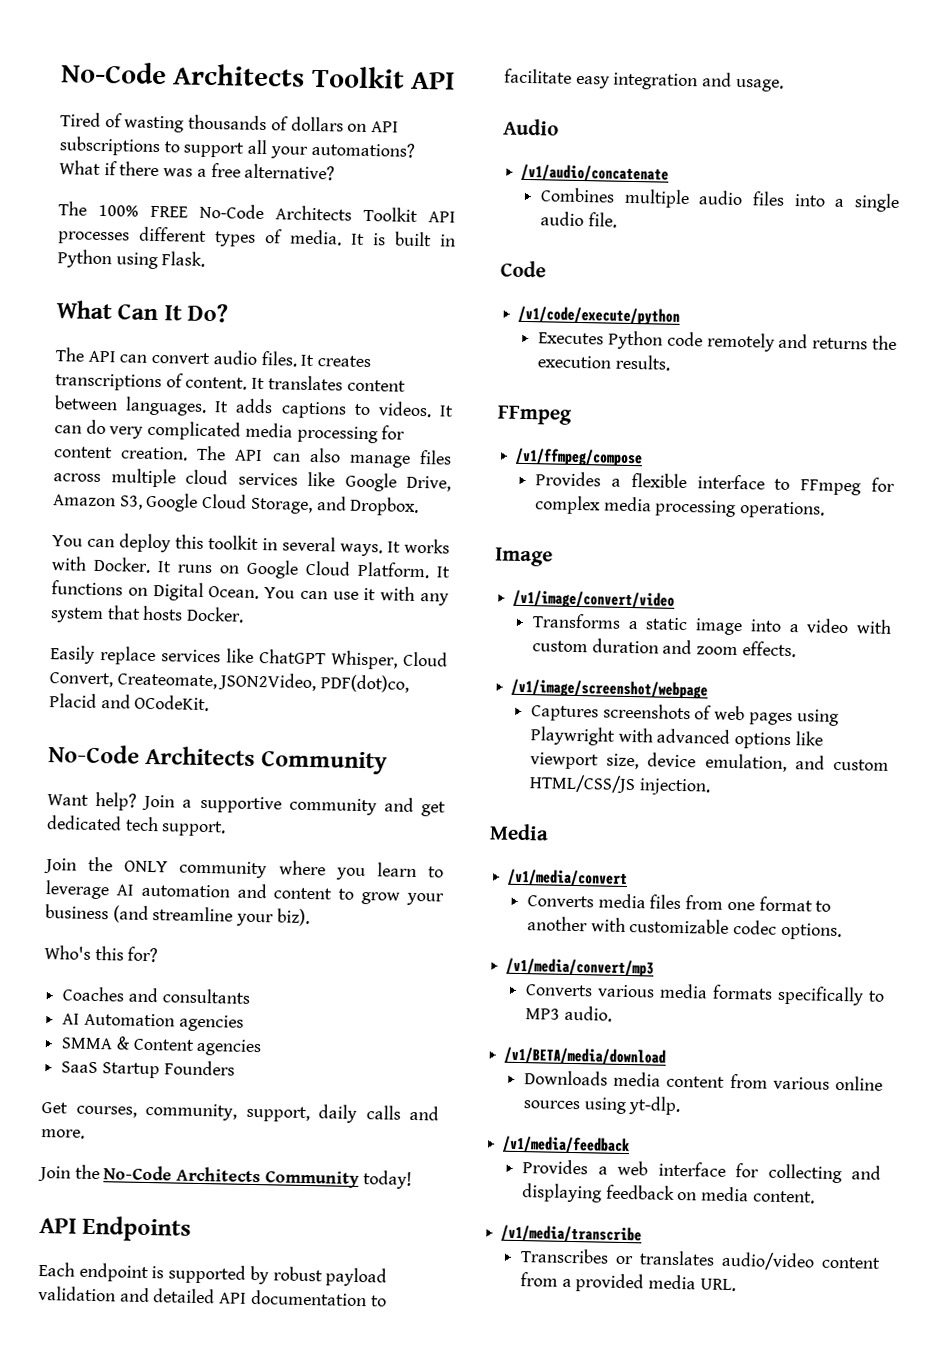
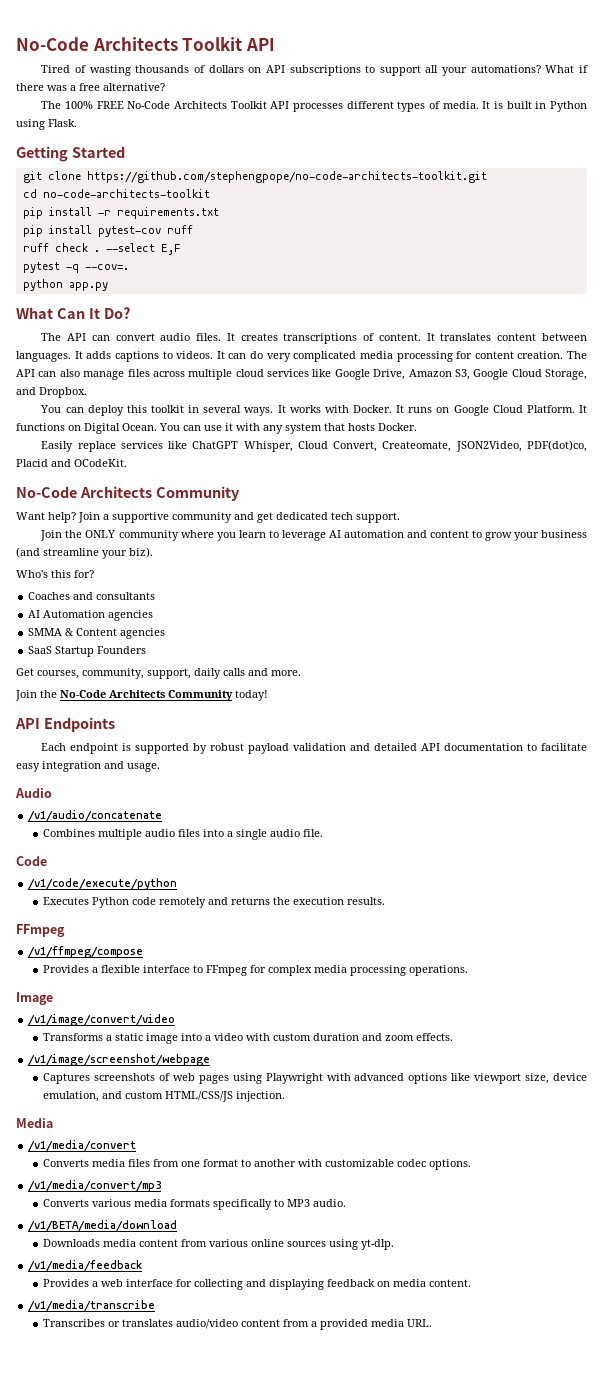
+ Getting Started
+ git clone https://github.com/stephengpope/no-code-architects-toolkit.git
+ cd no-code-architects-toolkit
+ pip install -r requirements.txt
+ pip install pytest-cov ruff
+ ruff check . --select E,F
+ pytest -q --cov=.
+ python app.py

